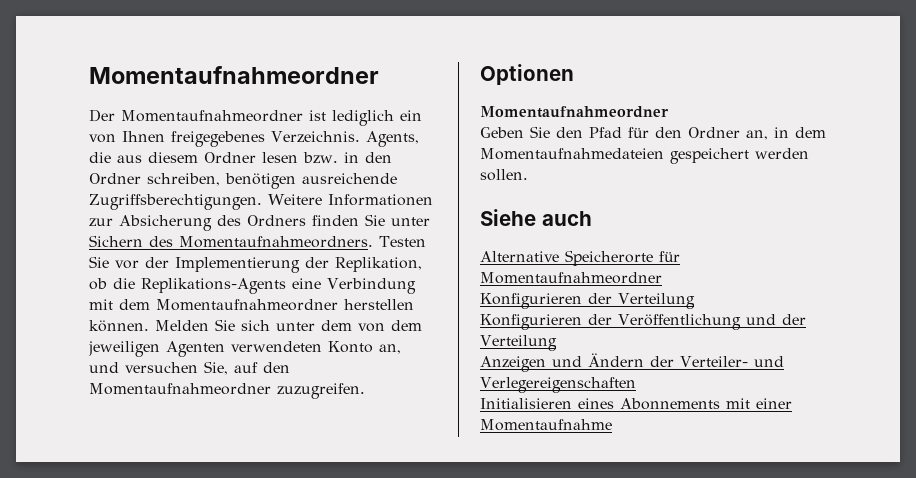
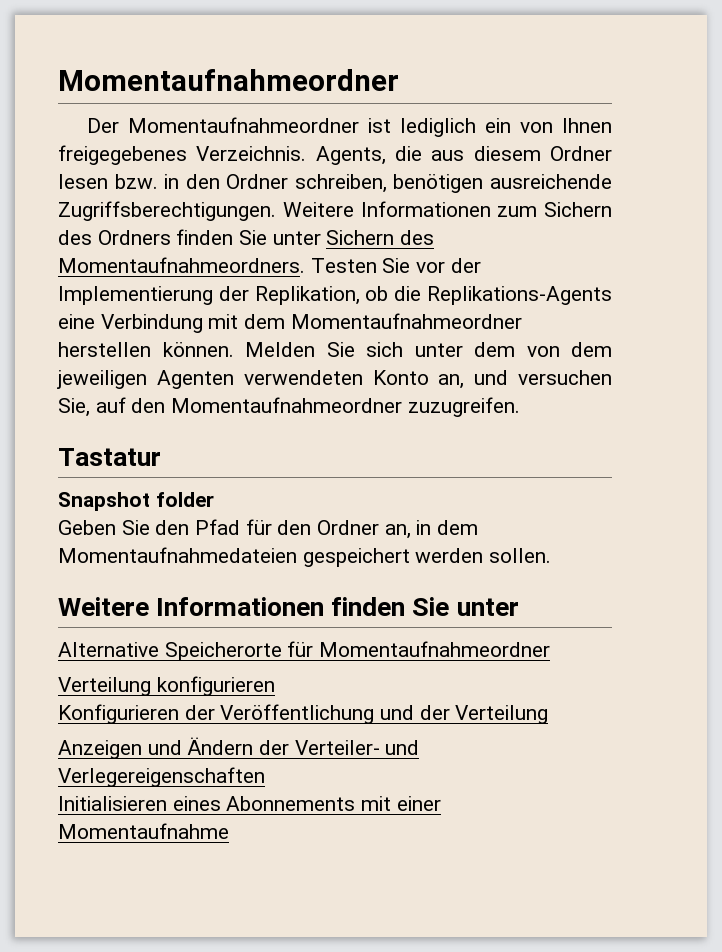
- Weitere Informationen zur Absicherung des Ordners finden Sie unter Sichern des Momentaufnahmeordners.
+ Weitere Informationen zum Sichern des Ordners finden Sie unter Sichern des Momentaufnahmeordners.
- Optionen
- Momentaufnahmeordner
+ Tastatur
+ Snapshot folder
- Siehe auch
+ Weitere Informationen finden Sie unter
- Konfigurieren der Verteilung
+ Verteilung konfigurieren

